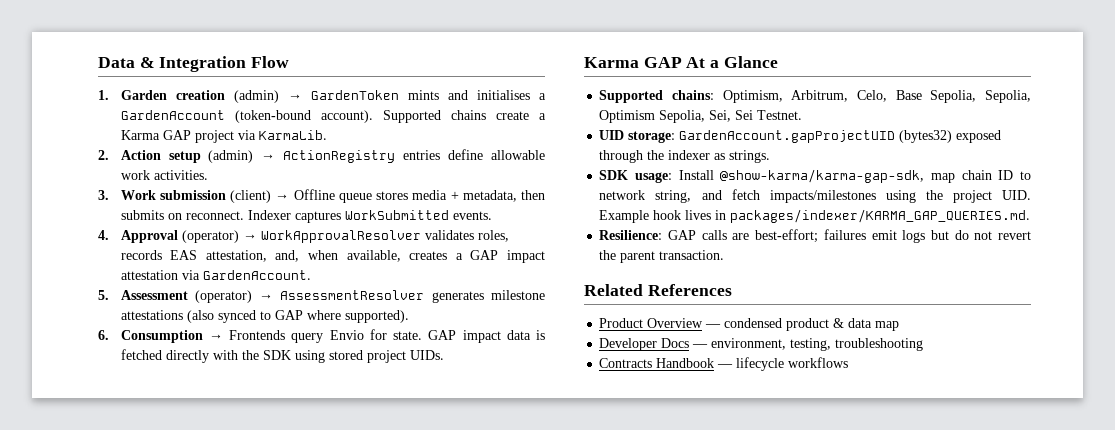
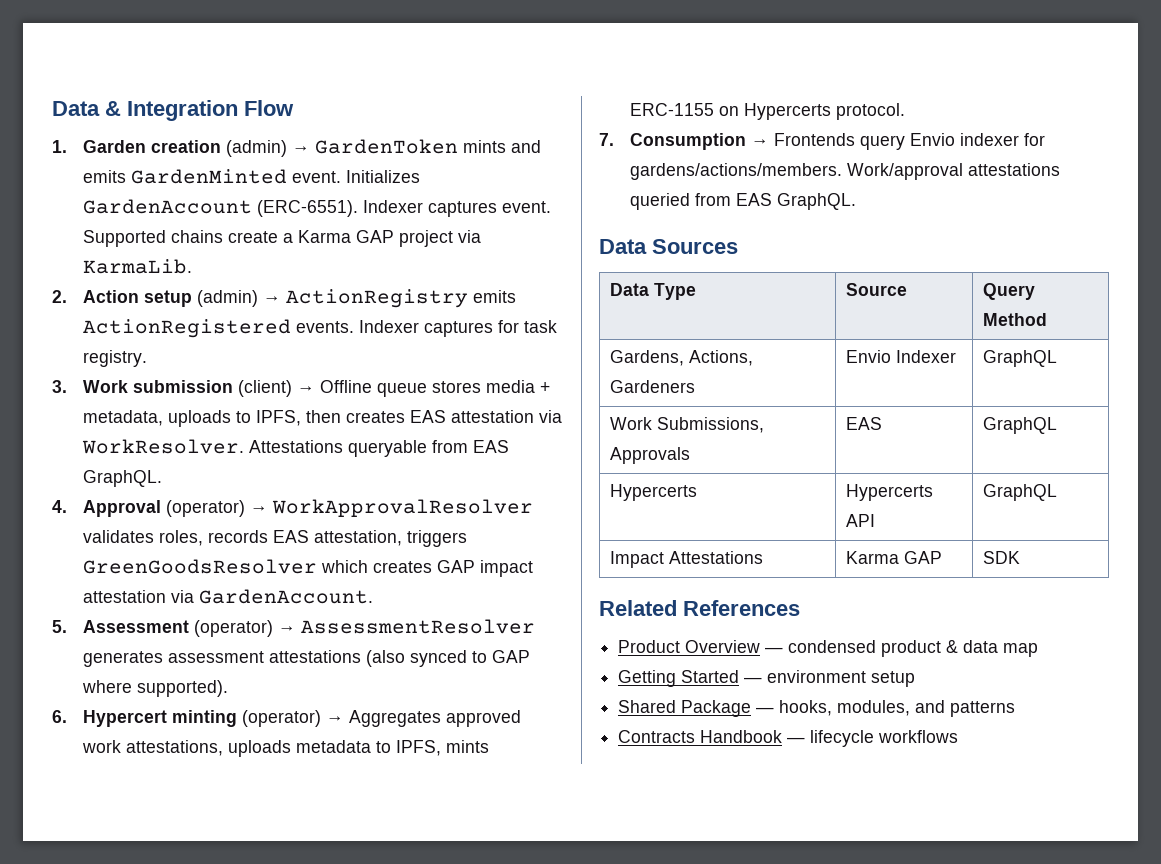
- 1. Garden creation (admin) → GardenToken mints and initialises a GardenAccount (token-bound account).
+ 1. Garden creation (admin) → GardenToken mints and emits GardenMinted event. Initializes GardenAccount (ERC-6551). Indexer captures event.
- 2. Action setup (admin) → ActionRegistry entries define allowable work activities.
+ 2. Action setup (admin) → ActionRegistry emits ActionRegistered events. Indexer captures for task registry.
- 3. Work submission (client) → Offline queue stores media + metadata, then submits on reconnect. Indexer captures WorkSubmitted events.
+ 3. Work submission (client) → Offline queue stores media + metadata, uploads to IPFS, then creates EAS attestation via WorkResolver. Attestations queryable from EAS GraphQL.
- 4. Approval (operator) → WorkApprovalResolver validates roles, records EAS attestation, and, when available, creates a GAP impact attestation via GardenAccount.
+ 4. Approval (operator) → WorkApprovalResolver validates roles, records EAS attestation, triggers GreenGoodsResolver which creates GAP impact attestation via GardenAccount.
- 5. Assessment (operator) → AssessmentResolver generates milestone attestations (also synced to GAP where supported).
+ 5. Assessment (operator) → AssessmentResolver generates assessment attestations (also synced to GAP where supported).
- 6. Consumption → Frontends query Envio for state. GAP impact data is fetched directly with the SDK using stored project UIDs.
- Karma GAP At a Glance
- Supported chains: Optimism, Arbitrum, Celo, Base Sepolia, Sepolia, Optimism Sepolia, Sei, Sei Testnet.
- UID storage: GardenAccount.gapProjectUID (bytes32) exposed through the indexer as strings.
- SDK usage: Install @show-karma/karma-gap-sdk, map chain ID to network string, and fetch impacts/milestones using the project UID. Example hook lives in packages/indexer/KARMA_GAP_QUERIES.md.
- Resilience: GAP calls are best-effort; failures emit logs but do not revert the parent transaction.
+ 6. Hypercert minting (operator) → Aggregates approved work attestations, uploads metadata to IPFS, mints ERC-1155 on Hypercerts protocol.
+ 7. Consumption → Frontends query Envio indexer for gardens/actions/members. Work/approval attestations queried from EAS GraphQL.
+ Data Sources
+ Data Type | Source | Query Method
+ Gardens, Actions, Gardeners | Envio Indexer | GraphQL
+ Work Submissions, Approvals | EAS | GraphQL
+ Hypercerts | Hypercerts API | GraphQL
+ Impact Attestations | Karma GAP | SDK
- Developer Docs — environment, testing, troubleshooting
+ Getting Started — environment setup
+ Shared Package — hooks, modules, and patterns

